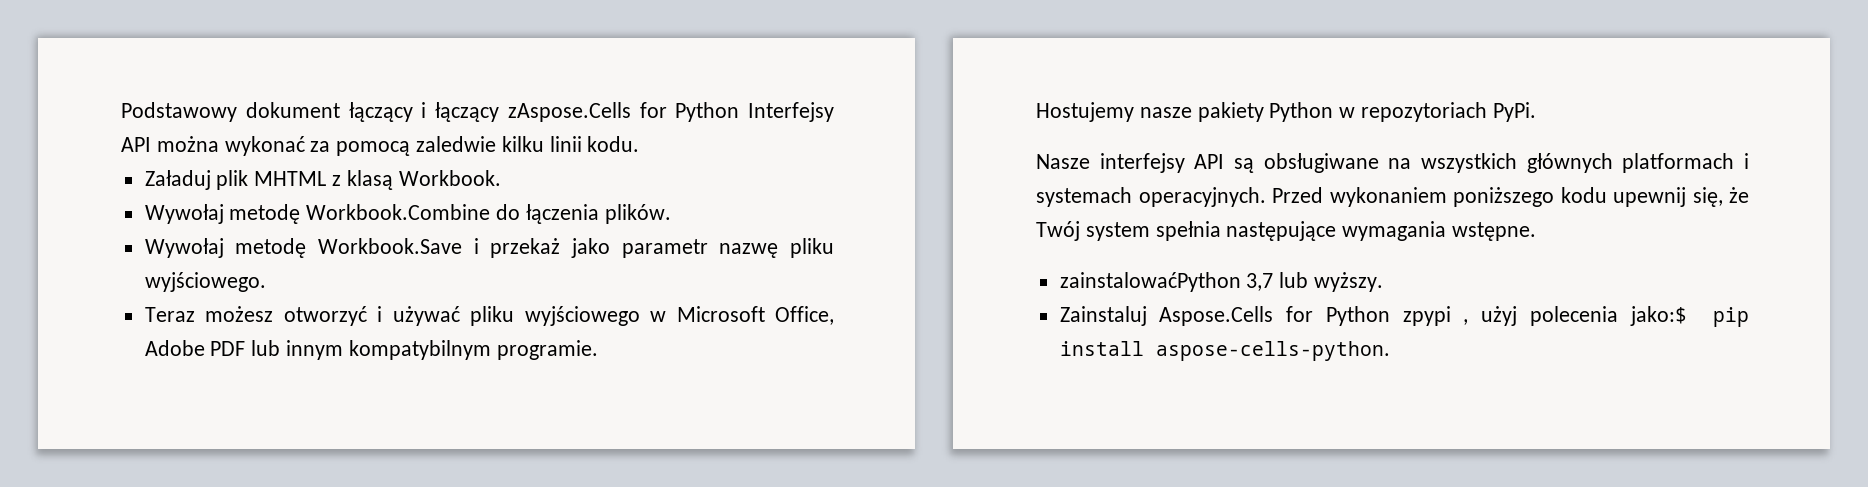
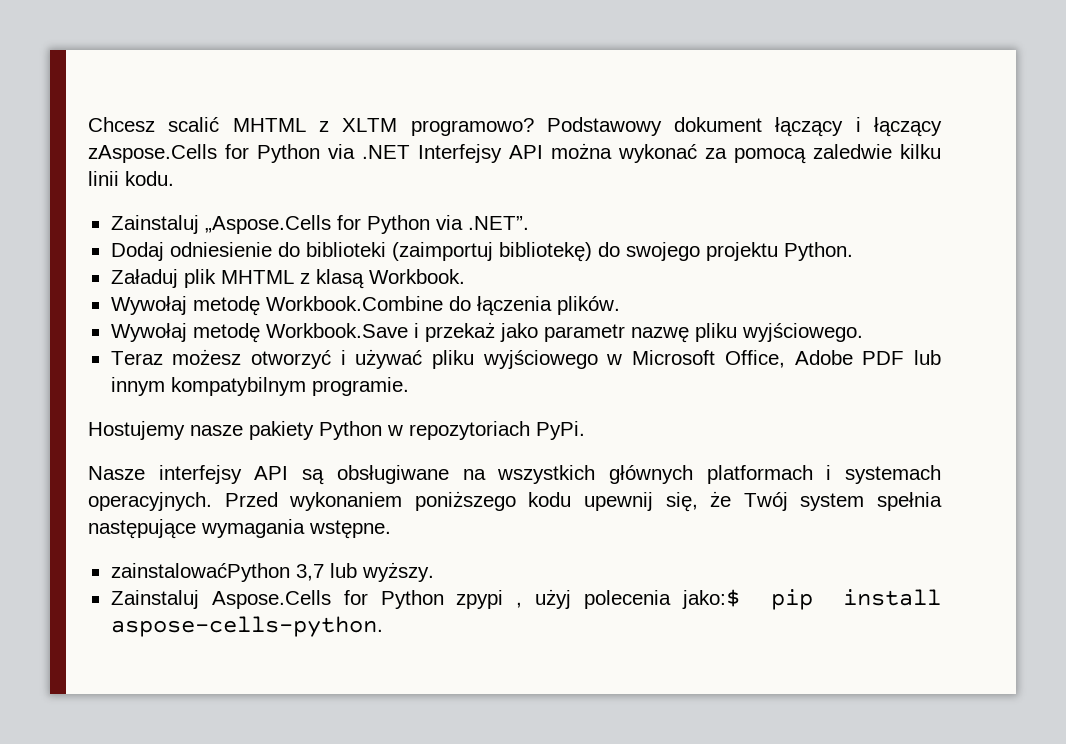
+ Chcesz scalić MHTML z XLTM programowo?
- Podstawowy dokument łączący i łączący zAspose.Cells for Python Interfejsy API można wykonać za pomocą zaledwie kilku linii kodu.
+ Podstawowy dokument łączący i łączący zAspose.Cells for Python via .NET Interfejsy API można wykonać za pomocą zaledwie kilku linii kodu.
+ Zainstaluj „Aspose.Cells for Python via .NET”.
+ Dodaj odniesienie do biblioteki (zaimportuj bibliotekę) do swojego projektu Python.

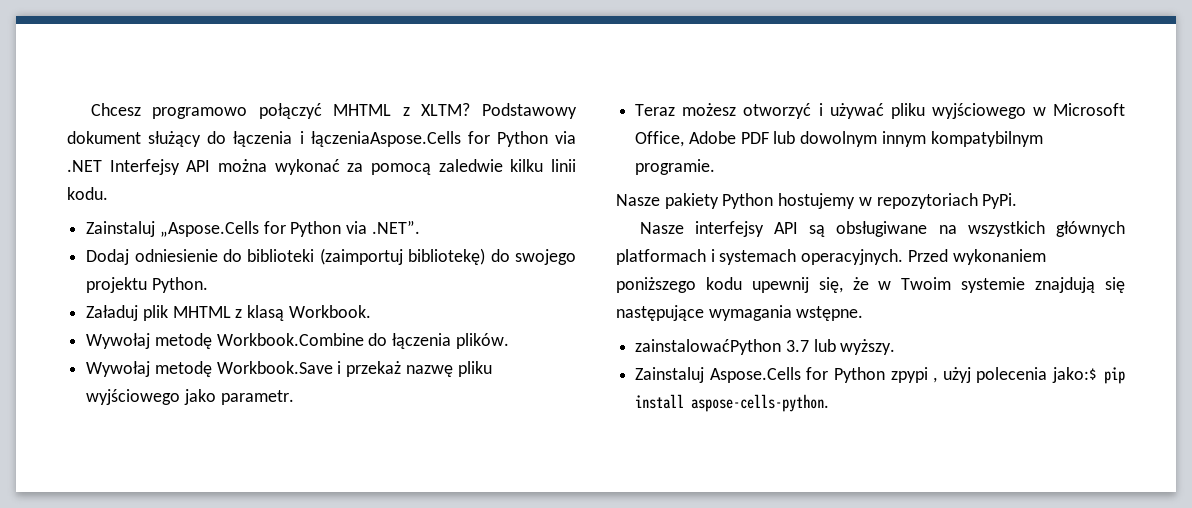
- Chcesz scalić MHTML z XLTM programowo? Podstawowy dokument łączący i łączący zAspose.Cells for Python via .NET Interfejsy API można wykonać za pomocą zaledwie kilku linii kodu.
+ Chcesz programowo połączyć MHTML z XLTM? Podstawowy dokument służący do łączenia i łączeniaAspose.Cells for Python via .NET Interfejsy API można wykonać za pomocą zaledwie kilku linii kodu.
- Wywołaj metodę Workbook.Save i przekaż jako parametr nazwę pliku wyjściowego.
+ Wywołaj metodę Workbook.Save i przekaż nazwę pliku wyjściowego jako parametr.
- Teraz możesz otworzyć i używać pliku wyjściowego w Microsoft Office, Adobe PDF lub innym kompatybilnym programie.
+ Teraz możesz otworzyć i używać pliku wyjściowego w Microsoft Office, Adobe PDF lub dowolnym innym kompatybilnym programie.
- Hostujemy nasze pakiety Python w repozytoriach PyPi.
+ Nasze pakiety Python hostujemy w repozytoriach PyPi.
- Przed wykonaniem poniższego kodu upewnij się, że Twój system spełnia następujące wymagania wstępne.
+ Przed wykonaniem poniższego kodu upewnij się, że w Twoim systemie znajdują się następujące wymagania wstępne.
- zainstalowaćPython 3,7 lub wyższy.
+ zainstalowaćPython 3.7 lub wyższy.

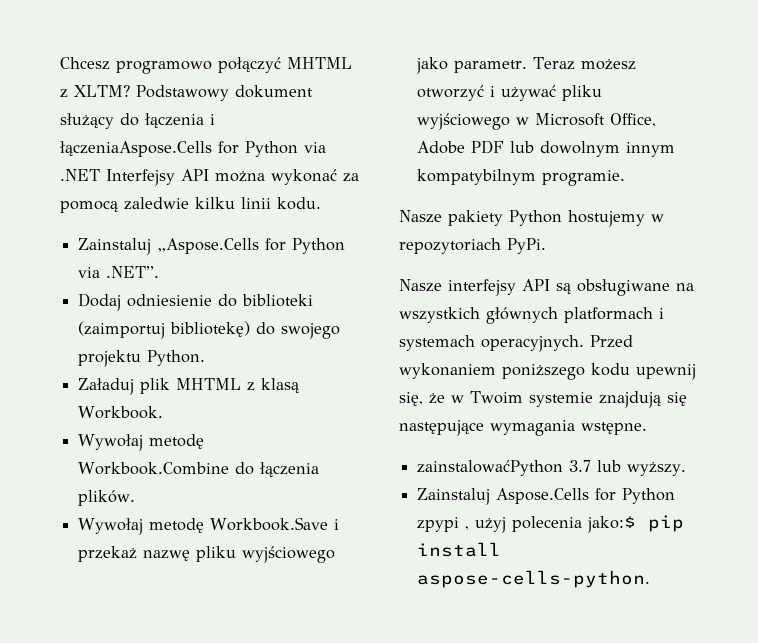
- Wywołaj metodę Workbook.Save i przekaż nazwę pliku wyjściowego jako parametr.
- Teraz możesz otworzyć i używać pliku wyjściowego w Microsoft Office, Adobe PDF lub dowolnym innym kompatybilnym programie.
+ Wywołaj metodę Workbook.Save i przekaż nazwę pliku wyjściowego jako parametr. Teraz możesz otworzyć i używać pliku wyjściowego w Microsoft Office, Adobe PDF lub dowolnym innym kompatybilnym programie.

